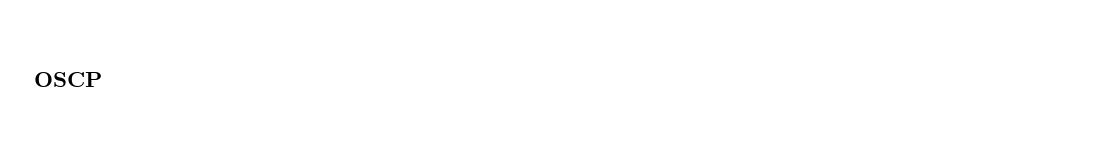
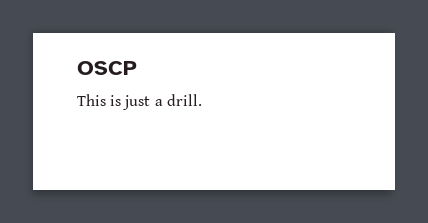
+ This is just a drill.

